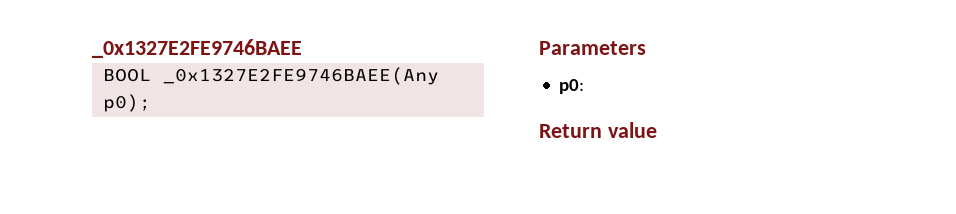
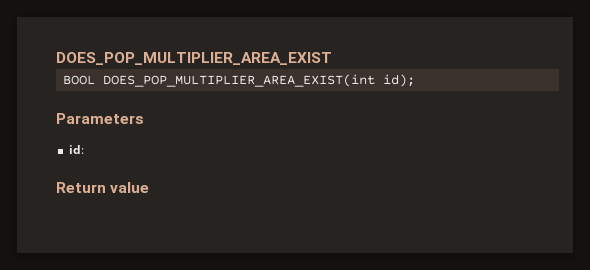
- _0x1327E2FE9746BAEE
+ DOES_POP_MULTIPLIER_AREA_EXIST
- BOOL _0x1327E2FE9746BAEE(Any p0);
+ BOOL DOES_POP_MULTIPLIER_AREA_EXIST(int id);
- p0:
+ id:

